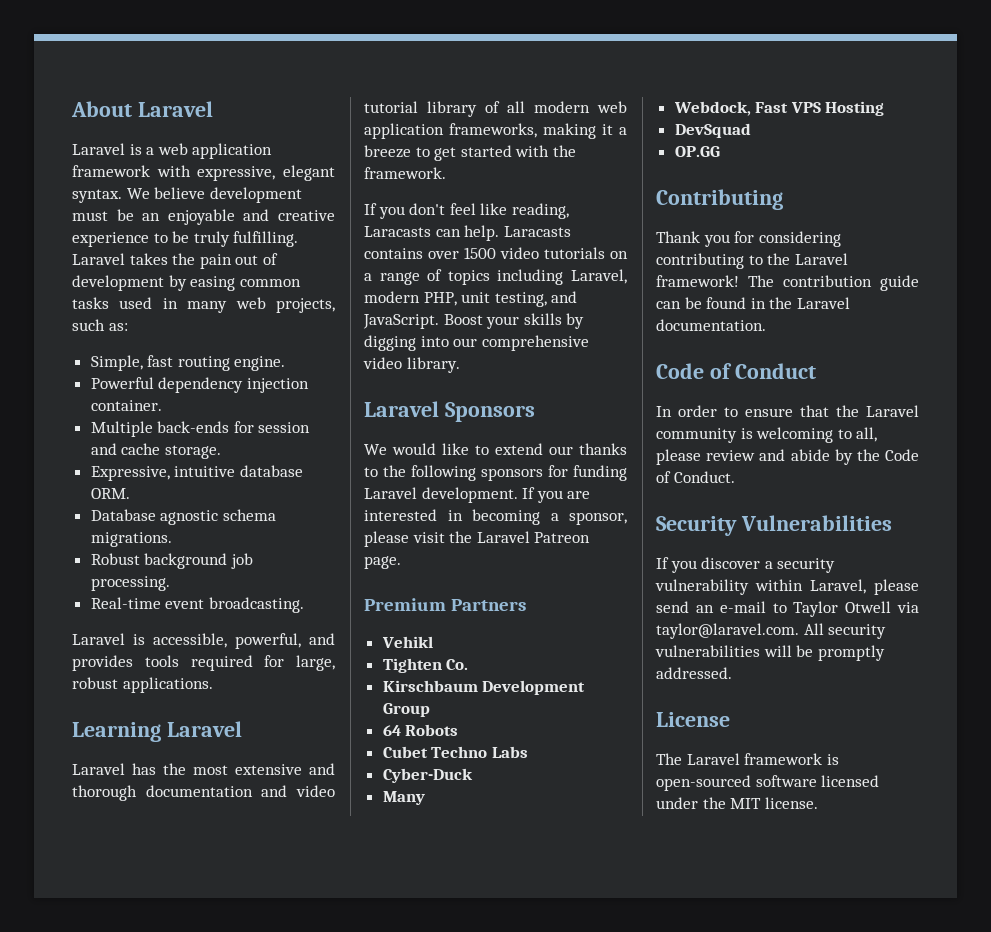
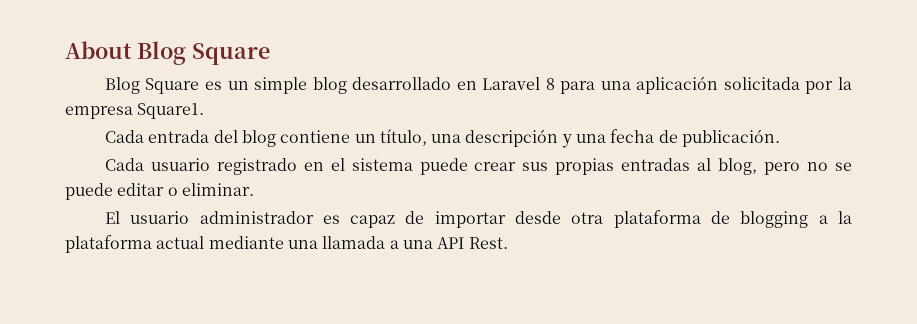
- About Laravel
- Laravel is a web application framework with expressive, elegant syntax. We believe development must be an enjoyable and creative experience to be truly fulfilling. Laravel takes the pain out of development by easing common tasks used in many web projects, such as:
- Simple, fast routing engine.
- Powerful dependency injection container.
- Multiple back-ends for session and cache storage.
- Expressive, intuitive database ORM.
- Database agnostic schema migrations.
- Robust background job processing.
- Real-time event broadcasting.
- Laravel is accessible, powerful, and provides tools required for large, robust applications.
- Learning Laravel
- Laravel has the most extensive and thorough documentation and video tutorial library of all modern web application frameworks, making it a breeze to get started with the framework.
- If you don't feel like reading, Laracasts can help. Laracasts contains over 1500 video tutorials on a range of topics including Laravel, modern PHP, unit testing, and JavaScript. Boost your skills by digging into our comprehensive video library.
- Laravel Sponsors
- We would like to extend our thanks to the following sponsors for funding Laravel development. If you are interested in becoming a sponsor, please visit the Laravel Patreon page.
- Premium Partners
- Vehikl
- Tighten Co.
- Kirschbaum Development Group
- 64 Robots
- Cubet Techno Labs
- Cyber-Duck
- Many
- Webdock, Fast VPS Hosting
- DevSquad
- OP.GG
- Contributing
- Thank you for considering contributing to the Laravel framework! The contribution guide can be found in the Laravel documentation.
- Code of Conduct
- In order to ensure that the Laravel community is welcoming to all, please review and abide by the Code of Conduct.
- Security Vulnerabilities
- If you discover a security vulnerability within Laravel, please send an e-mail to Taylor Otwell via taylor@laravel.com. All security vulnerabilities will be promptly addressed.
- License
- The Laravel framework is open-sourced software licensed under the MIT license.
+ About Blog Square
+ Blog Square es un simple blog desarrollado en Laravel 8 para una aplicación solicitada por la empresa Square1.
+ Cada entrada del blog contiene un título, una descripción y una fecha de publicación.
+ Cada usuario registrado en el sistema puede crear sus propias entradas al blog, pero no se puede editar o eliminar.
+ El usuario administrador es capaz de importar desde otra plataforma de blogging a la plataforma actual mediante una llamada a una API Rest.

